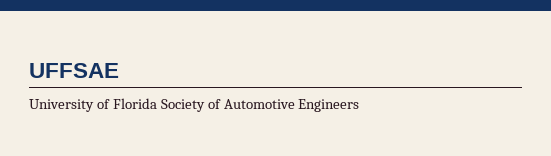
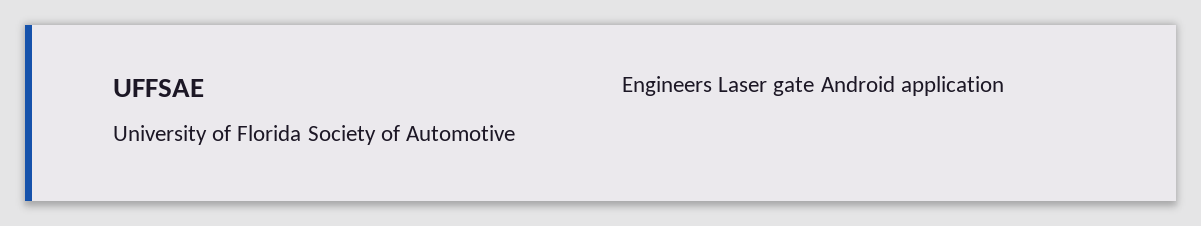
- University of Florida Society of Automotive Engineers
+ University of Florida Society of Automotive Engineers Laser gate Android application

